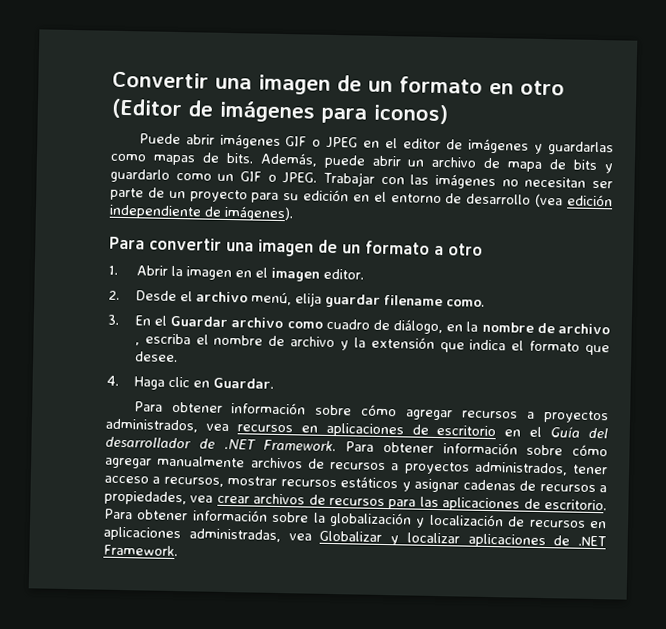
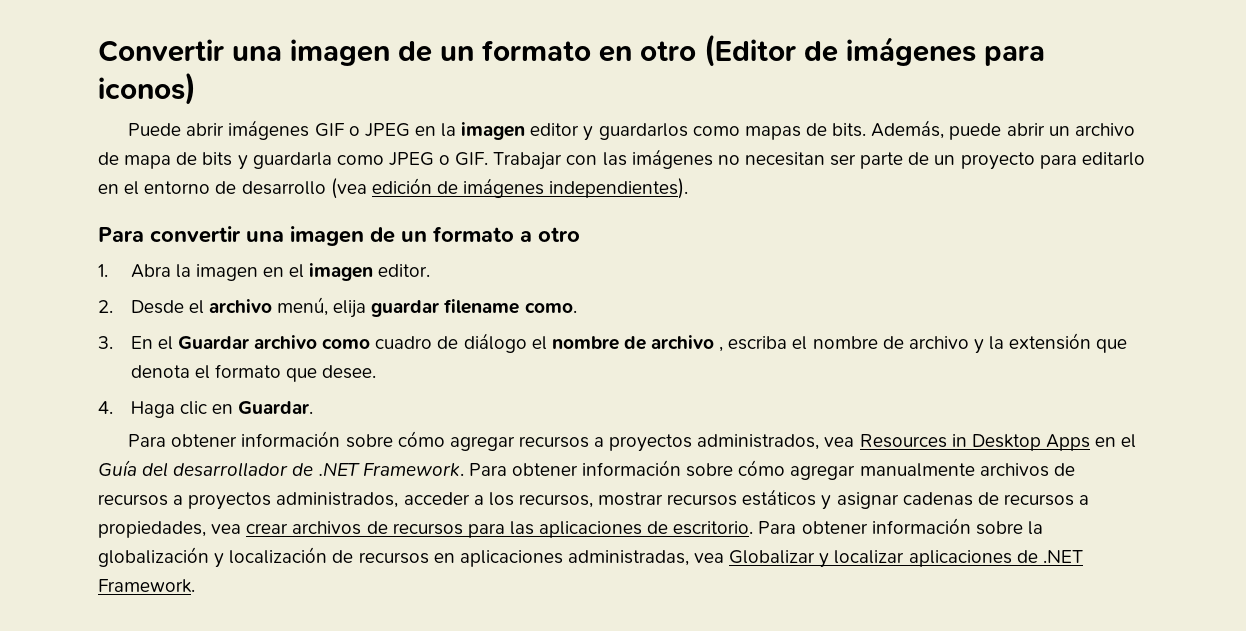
- Puede abrir imágenes GIF o JPEG en el editor de imágenes y guardarlas como mapas de bits.
+ Puede abrir imágenes GIF o JPEG en la imagen editor y guardarlos como mapas de bits.
- Además, puede abrir un archivo de mapa de bits y guardarlo como un GIF o JPEG. Trabajar con las imágenes no necesitan ser parte de un proyecto para su edición en el entorno de desarrollo (vea edición independiente de imágenes).
+ Además, puede abrir un archivo de mapa de bits y guardarla como JPEG o GIF. Trabajar con las imágenes no necesitan ser parte de un proyecto para editarlo en el entorno de desarrollo (vea edición de imágenes independientes).
- 1. Abrir la imagen en el imagen editor.
+ 1. Abra la imagen en el imagen editor.
- 3. En el Guardar archivo como cuadro de diálogo, en la nombre de archivo , escriba el nombre de archivo y la extensión que indica el formato que desee.
+ 3. En el Guardar archivo como cuadro de diálogo el nombre de archivo , escriba el nombre de archivo y la extensión que denota el formato que desee.
- Para obtener información sobre cómo agregar recursos a proyectos administrados, vea recursos en aplicaciones de escritorio en el Guía del desarrollador de .NET Framework.
+ Para obtener información sobre cómo agregar recursos a proyectos administrados, vea Resources in Desktop Apps en el Guía del desarrollador de .NET Framework.
- Para obtener información sobre cómo agregar manualmente archivos de recursos a proyectos administrados, tener acceso a recursos, mostrar recursos estáticos y asignar cadenas de recursos a propiedades, vea crear archivos de recursos para las aplicaciones de escritorio.
+ Para obtener información sobre cómo agregar manualmente archivos de recursos a proyectos administrados, acceder a los recursos, mostrar recursos estáticos y asignar cadenas de recursos a propiedades, vea crear archivos de recursos para las aplicaciones de escritorio.

